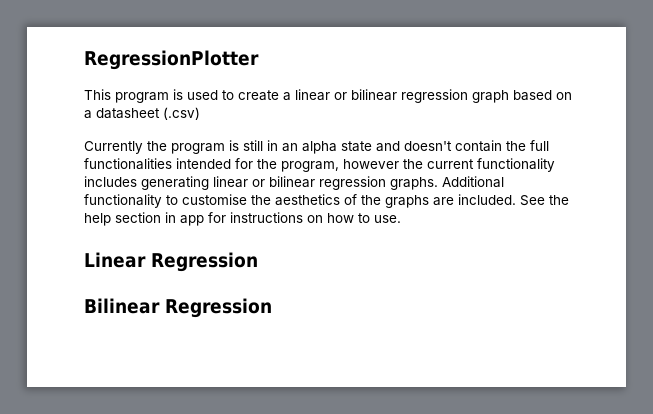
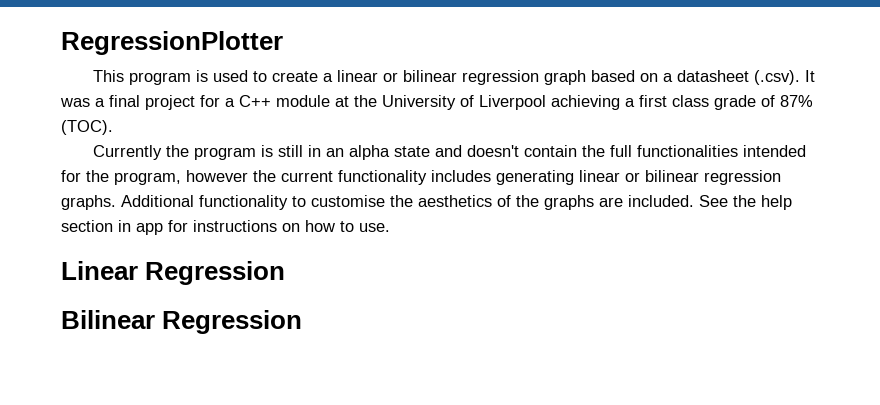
- This program is used to create a linear or bilinear regression graph based on a datasheet (.csv)
+ This program is used to create a linear or bilinear regression graph based on a datasheet (.csv). It was a final project for a C++ module at the University of Liverpool achieving a first class grade of 87% (TOC).

